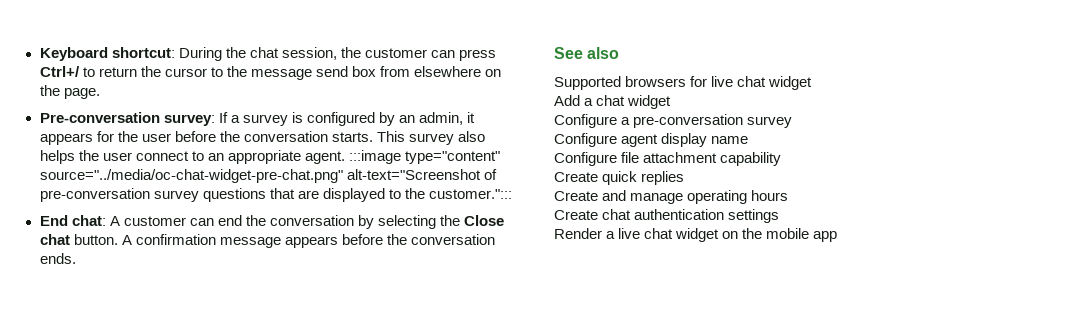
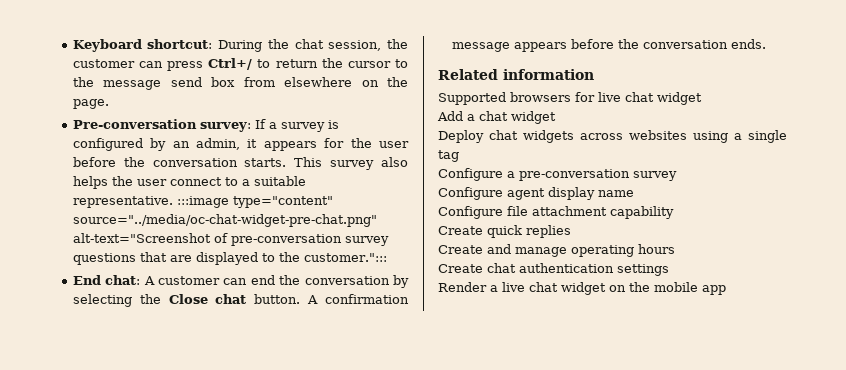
- This survey also helps the user connect to an appropriate agent. :::image type="content" source="../media/oc-chat-widget-pre-chat.png" alt-text="Screenshot of pre-conversation survey questions that are displayed to the customer.":::
+ This survey also helps the user connect to a suitable representative. :::image type="content" source="../media/oc-chat-widget-pre-chat.png" alt-text="Screenshot of pre-conversation survey questions that are displayed to the customer.":::
- See also
+ Related information
+ Deploy chat widgets across websites using a single tag

